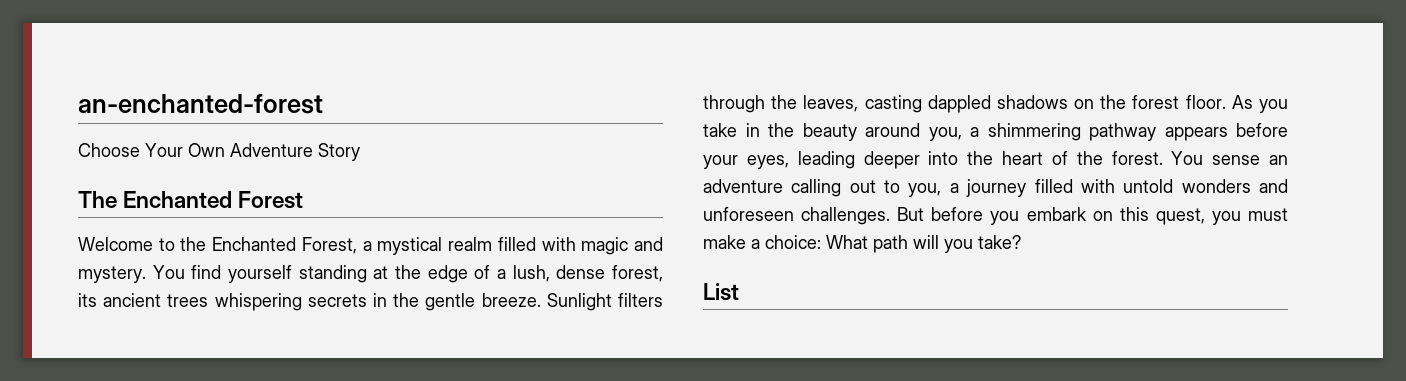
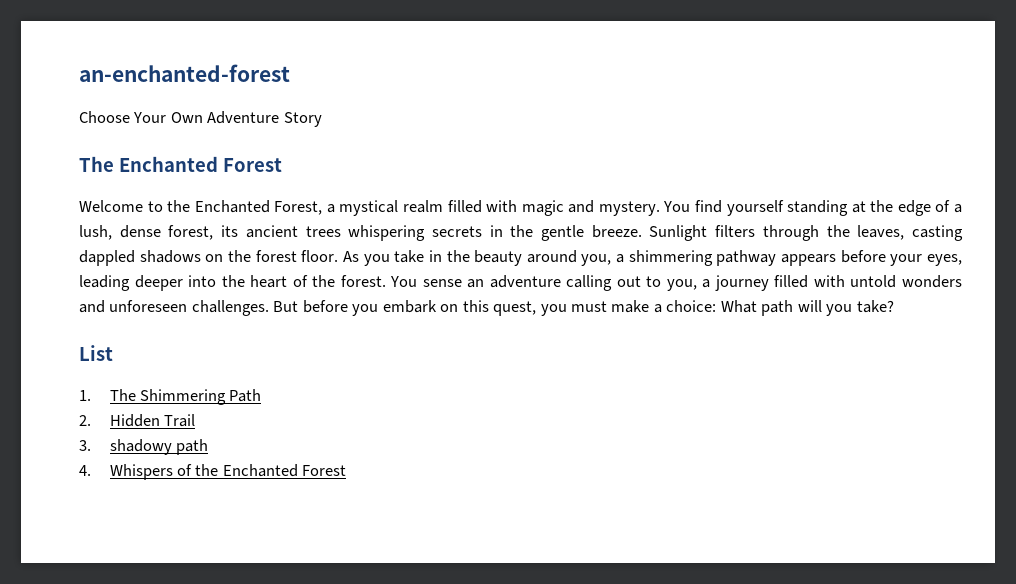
+ 1. The Shimmering Path
+ 2. Hidden Trail
+ 3. shadowy path
+ 4. Whispers of the Enchanted Forest

